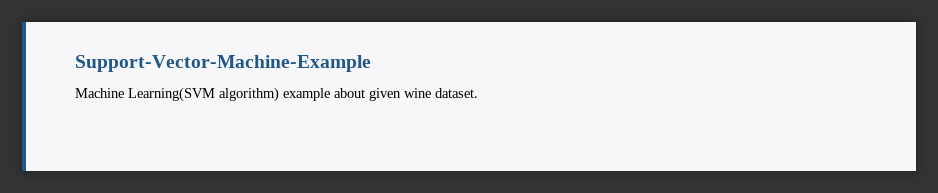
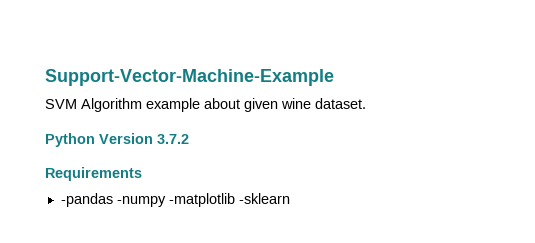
- Machine Learning(SVM algorithm) example about given wine dataset.
+ SVM Algorithm example about given wine dataset.
+ Python Version 3.7.2
+ Requirements
+ -pandas -numpy -matplotlib -sklearn

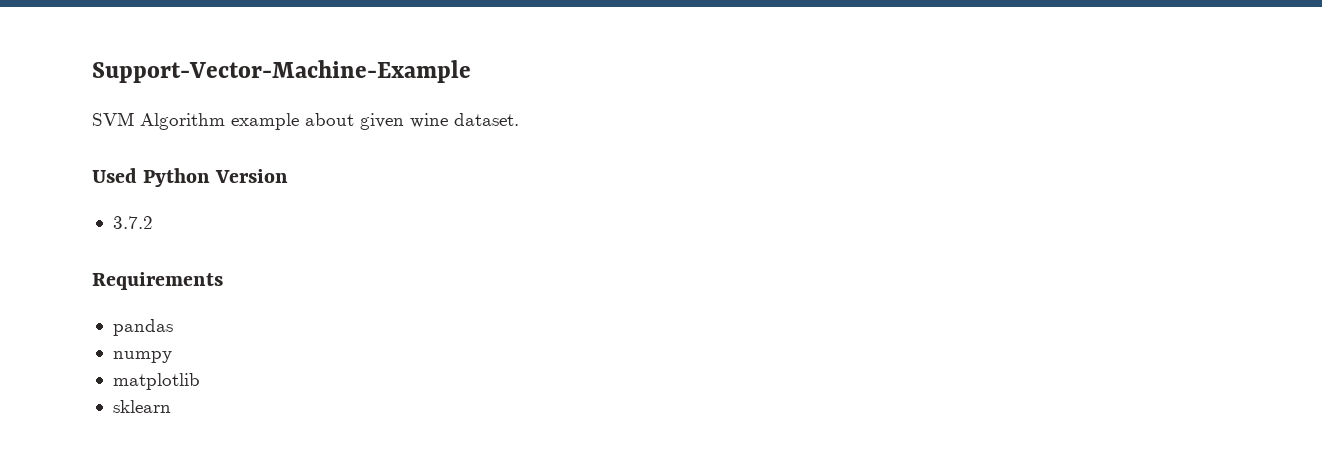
- Python Version 3.7.2
+ Used Python Version
+ 3.7.2
- -pandas -numpy -matplotlib -sklearn
+ pandas
+ numpy
+ matplotlib
+ sklearn

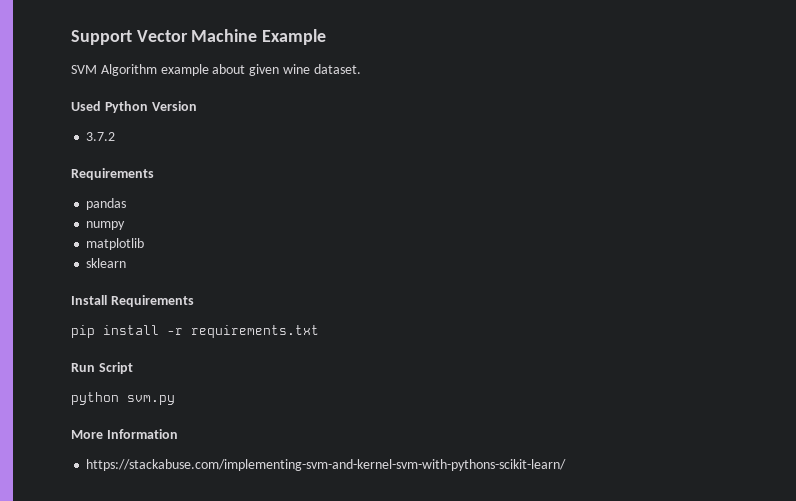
- Support-Vector-Machine-Example
+ Support Vector Machine Example
+ Install Requirements
+ pip install -r requirements.txt
+ Run Script
+ python svm.py
+ More Information
+ https://stackabuse.com/implementing-svm-and-kernel-svm-with-pythons-scikit-learn/

